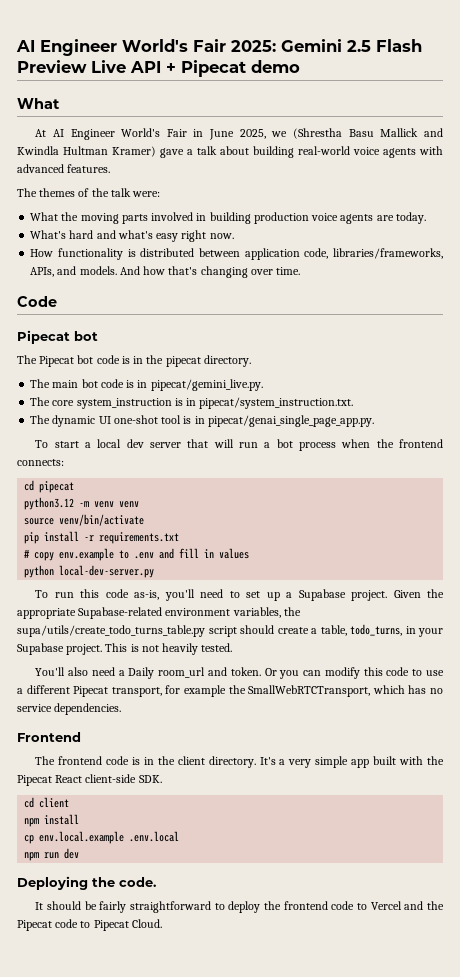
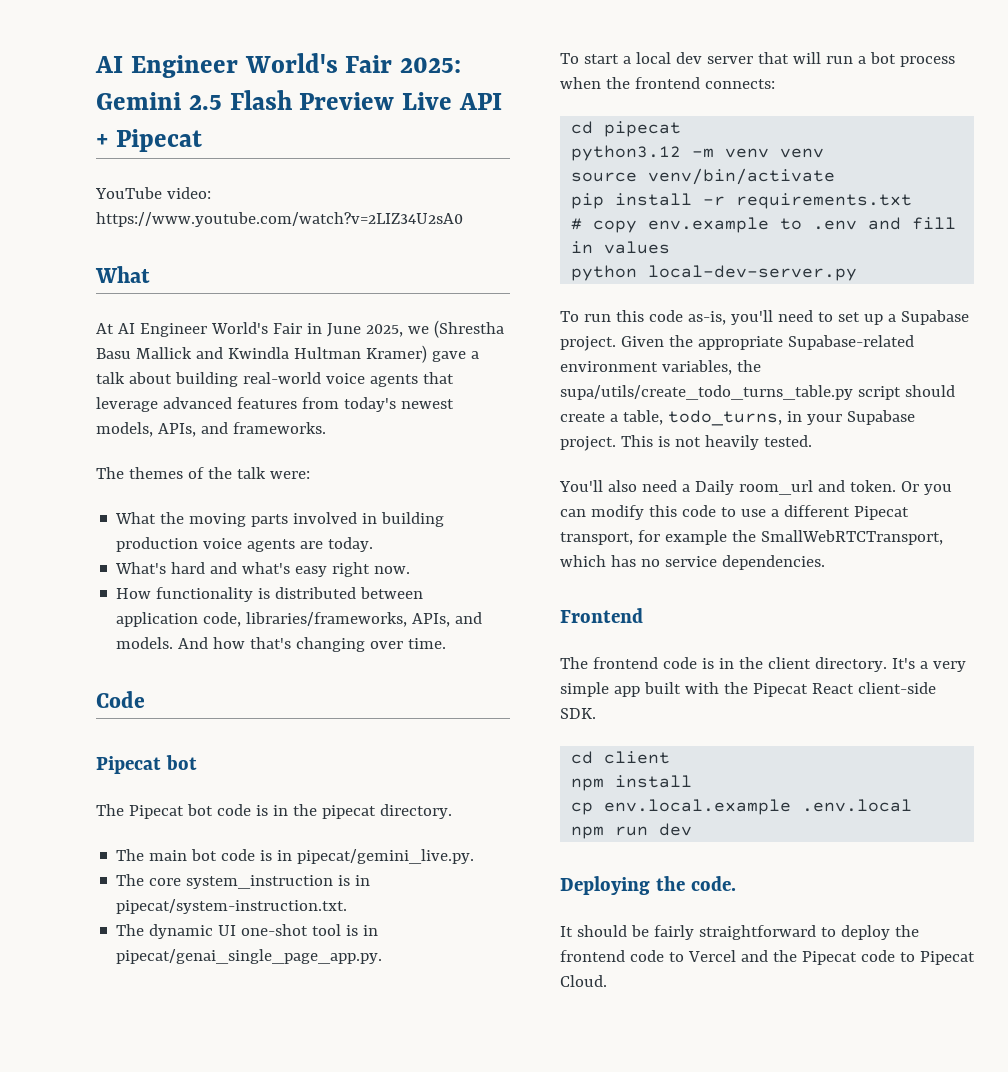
- AI Engineer World's Fair 2025: Gemini 2.5 Flash Preview Live API + Pipecat demo
+ AI Engineer World's Fair 2025: Gemini 2.5 Flash Preview Live API + Pipecat
+ YouTube video: https://www.youtube.com/watch?v=2LIZ34U2sA0
- At AI Engineer World's Fair in June 2025, we (Shrestha Basu Mallick and Kwindla Hultman Kramer) gave a talk about building real-world voice agents with advanced features.
+ At AI Engineer World's Fair in June 2025, we (Shrestha Basu Mallick and Kwindla Hultman Kramer) gave a talk about building real-world voice agents that leverage advanced features from today's newest models, APIs, and frameworks.
- The core system_instruction is in pipecat/system_instruction.txt.
+ The core system_instruction is in pipecat/system-instruction.txt.

